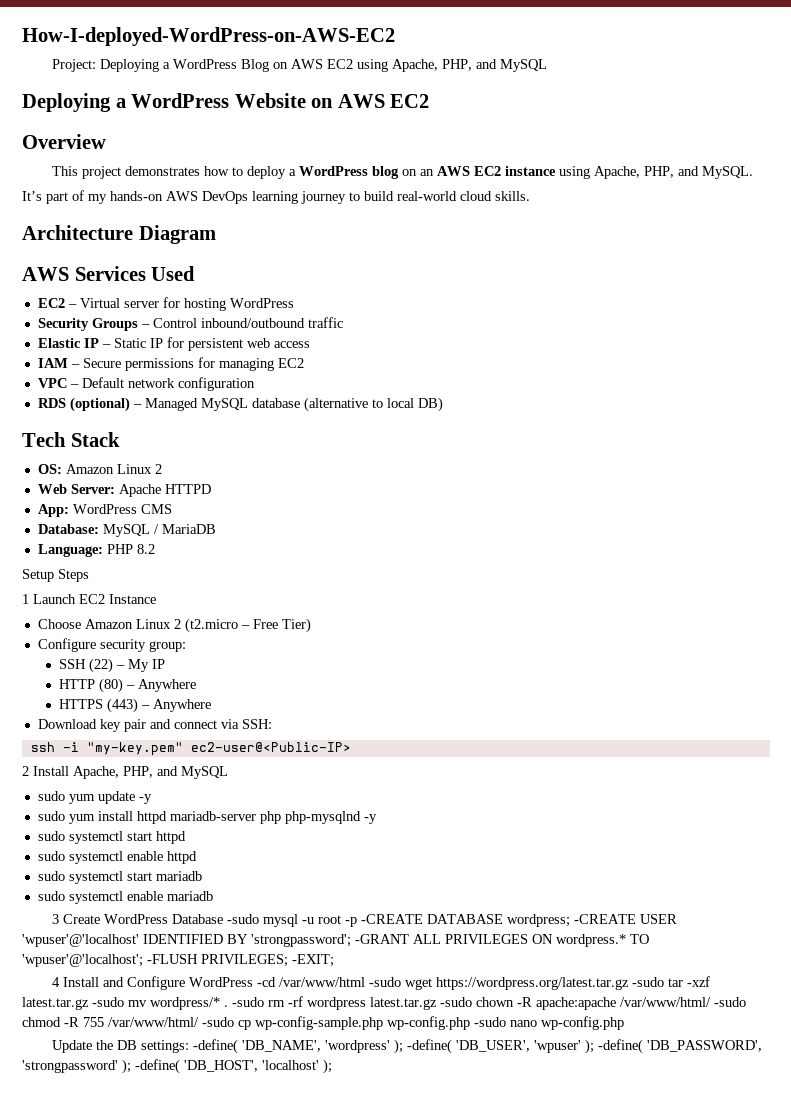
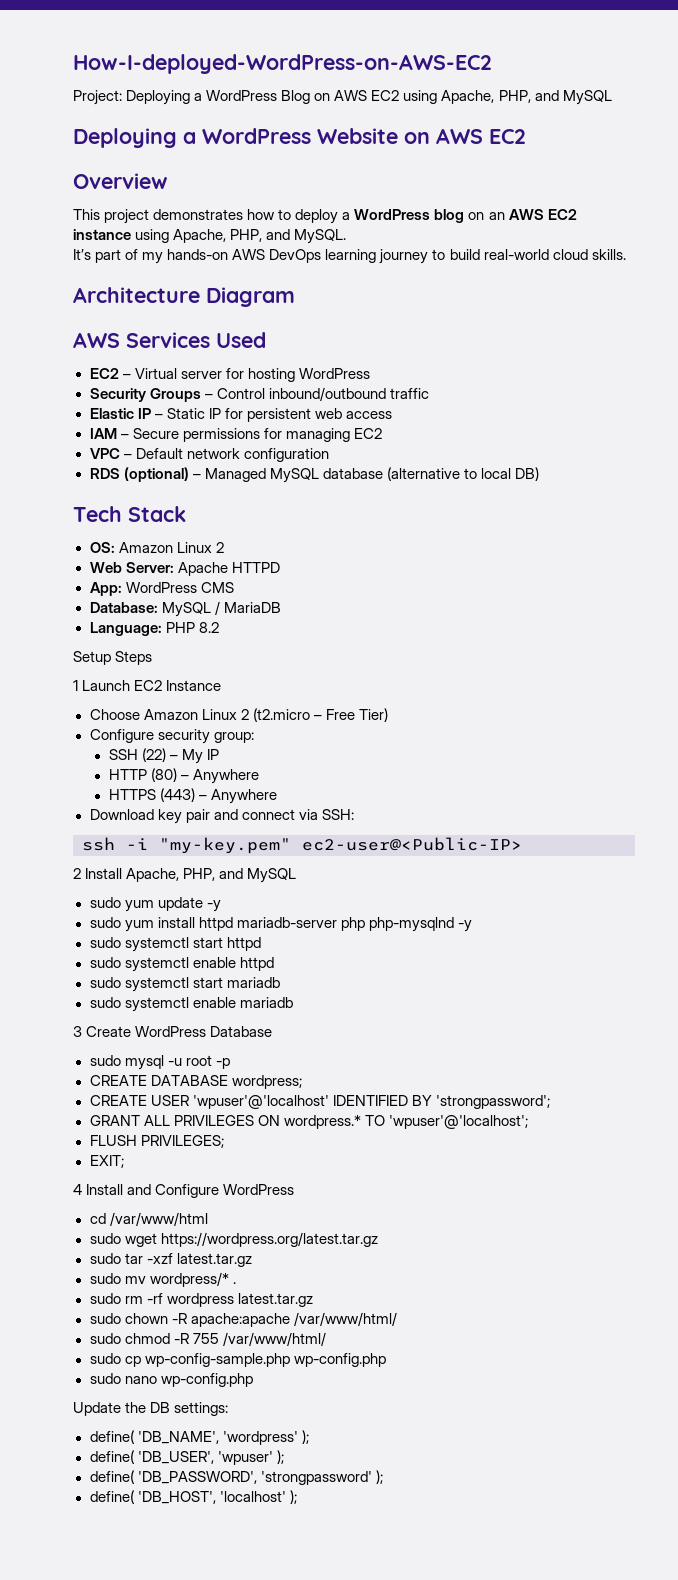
- 3 Create WordPress Database -sudo mysql -u root -p -CREATE DATABASE wordpress; -CREATE USER 'wpuser'@'localhost' IDENTIFIED BY 'strongpassword'; -GRANT ALL PRIVILEGES ON wordpress.* TO 'wpuser'@'localhost'; -FLUSH PRIVILEGES; -EXIT;
+ 3 Create WordPress Database
+ sudo mysql -u root -p
+ CREATE DATABASE wordpress;
+ CREATE USER 'wpuser'@'localhost' IDENTIFIED BY 'strongpassword';
+ GRANT ALL PRIVILEGES ON wordpress.* TO 'wpuser'@'localhost';
+ FLUSH PRIVILEGES;
+ EXIT;
- 4 Install and Configure WordPress -cd /var/www/html -sudo wget https://wordpress.org/latest.tar.gz -sudo tar -xzf latest.tar.gz -sudo mv wordpress/* . -sudo rm -rf wordpress latest.tar.gz -sudo chown -R apache:apache /var/www/html/ -sudo chmod -R 755 /var/www/html/ -sudo cp wp-config-sample.php wp-config.php -sudo nano wp-config.php
+ 4 Install and Configure WordPress
+ cd /var/www/html
+ sudo wget https://wordpress.org/latest.tar.gz
+ sudo tar -xzf latest.tar.gz
+ sudo mv wordpress/* .
+ sudo rm -rf wordpress latest.tar.gz
+ sudo chown -R apache:apache /var/www/html/
+ sudo chmod -R 755 /var/www/html/
+ sudo cp wp-config-sample.php wp-config.php
+ sudo nano wp-config.php
- Update the DB settings: -define( 'DB_NAME', 'wordpress' ); -define( 'DB_USER', 'wpuser' ); -define( 'DB_PASSWORD', 'strongpassword' ); -define( 'DB_HOST', 'localhost' );
+ Update the DB settings:
+ define( 'DB_NAME', 'wordpress' );
+ define( 'DB_USER', 'wpuser' );
+ define( 'DB_PASSWORD', 'strongpassword' );
+ define( 'DB_HOST', 'localhost' );

